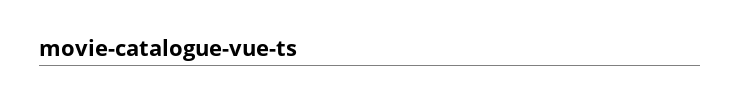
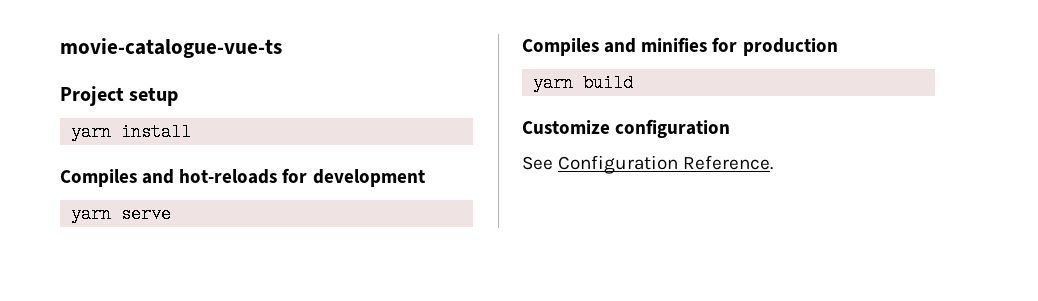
+ Project setup
+ yarn install
+ Compiles and hot-reloads for development
+ yarn serve
+ Compiles and minifies for production
+ yarn build
+ Customize configuration
+ See Configuration Reference.

